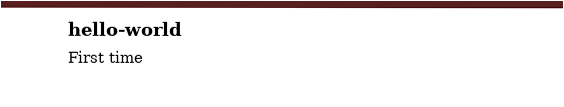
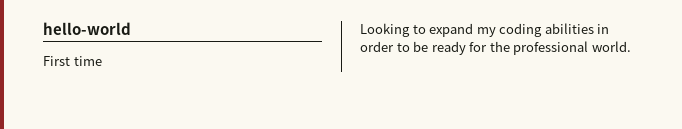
+ Looking to expand my coding abilities in order to be ready for the professional world.

